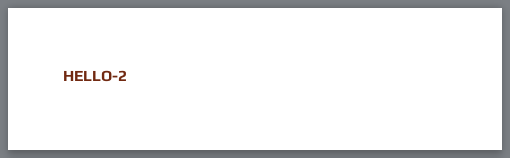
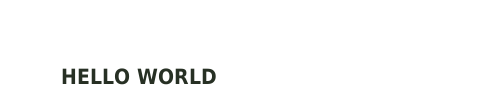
- HELLO-2
+ HELLO WORLD

